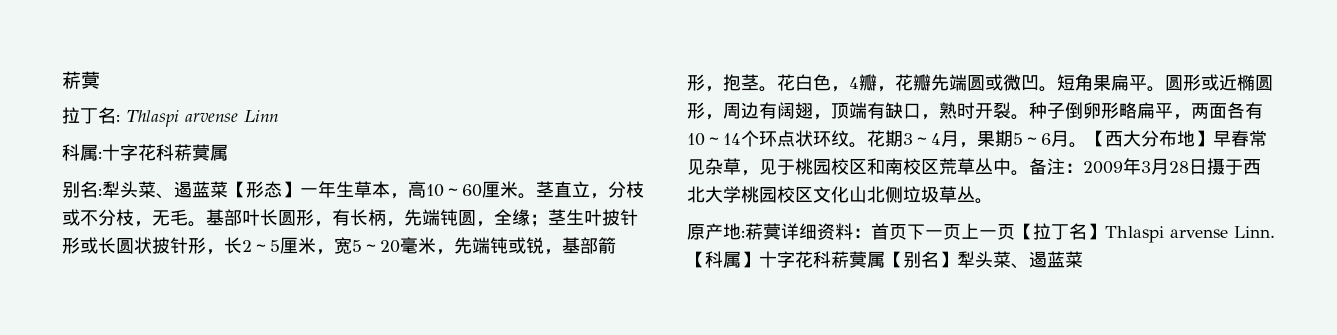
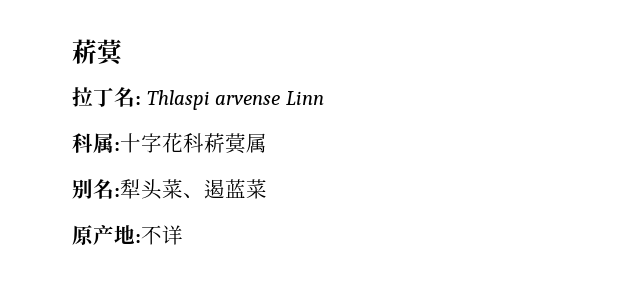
- 别名:犁头菜、遏蓝菜【形态】一年生草本，高10～60厘米。茎直立，分枝或不分枝，无毛。基部叶长圆形，有长柄，先端钝圆，全缘；茎生叶披针形或长圆状披针形，长2～5厘米，宽5～20毫米，先端钝或锐，基部箭形，抱茎。花白色，4瓣，花瓣先端圆或微凹。短角果扁平。圆形或近椭圆形，周边有阔翅，顶端有缺口，熟时开裂。种子倒卵形略扁平，两面各有10～14个环点状环纹。花期3～4月，果期5～6月。【西大分布地】早春常见杂草，见于桃园校区和南校区荒草丛中。备注：2009年3月28日摄于西北大学桃园校区文化山北侧垃圾草丛。
- 原产地:菥蓂详细资料：首页下一页上一页【拉丁名】Thlaspi arvense Linn.【科属】十字花科菥蓂属【别名】犁头菜、遏蓝菜
+ 别名:犁头菜、遏蓝菜
+ 原产地:不详

